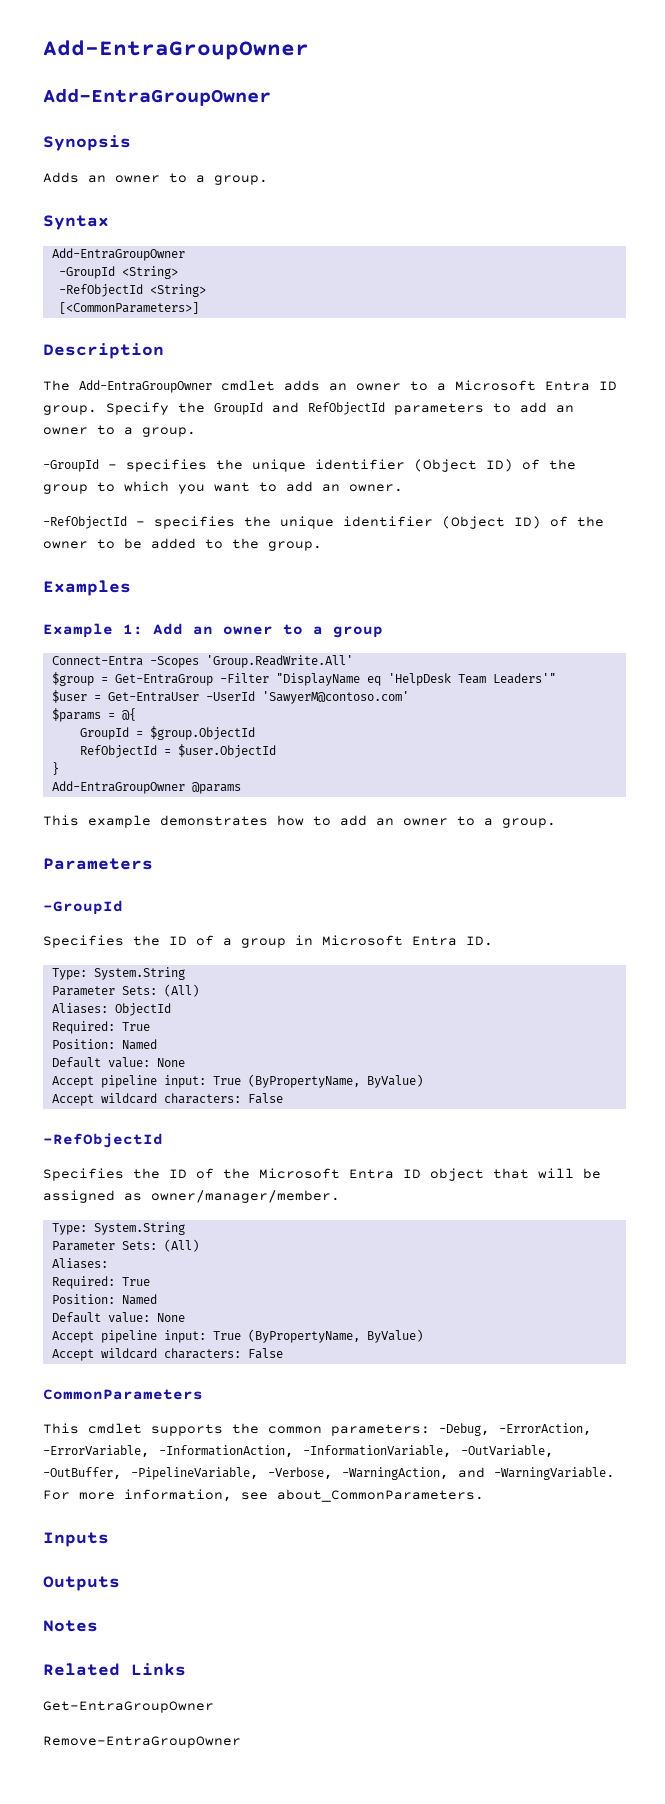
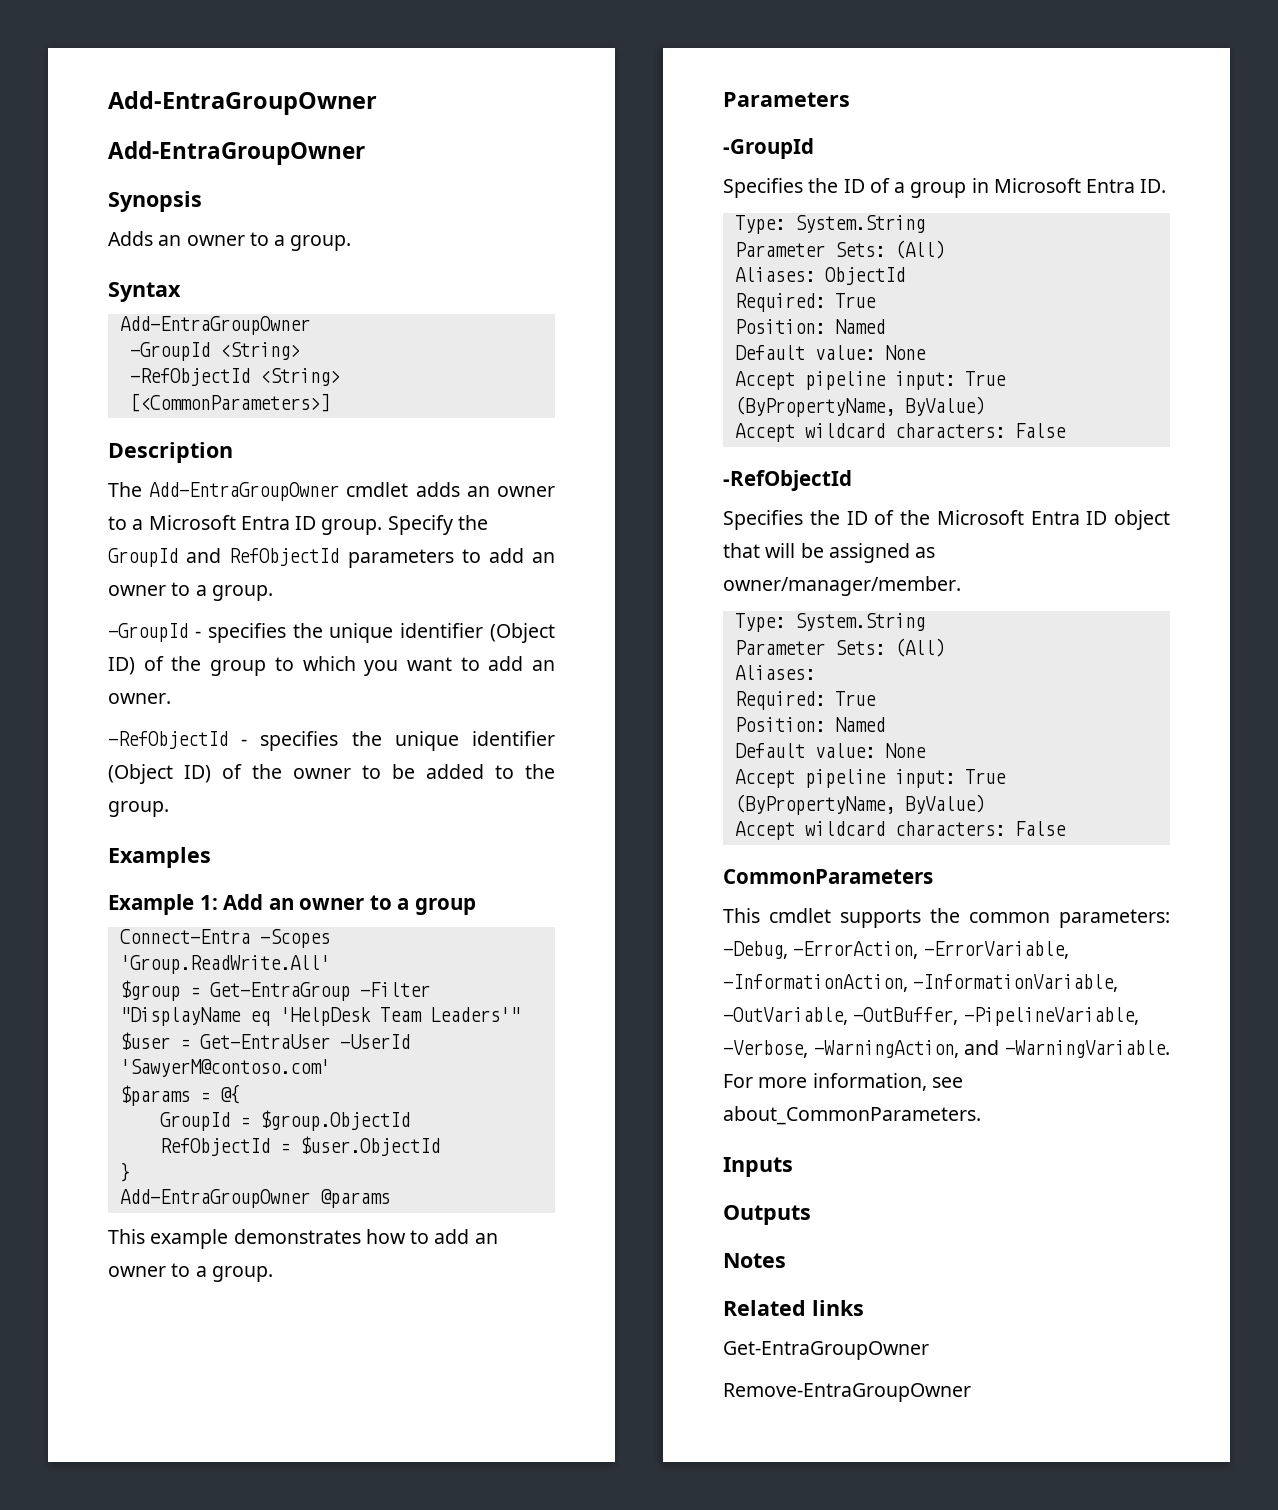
- Related Links
+ Related links

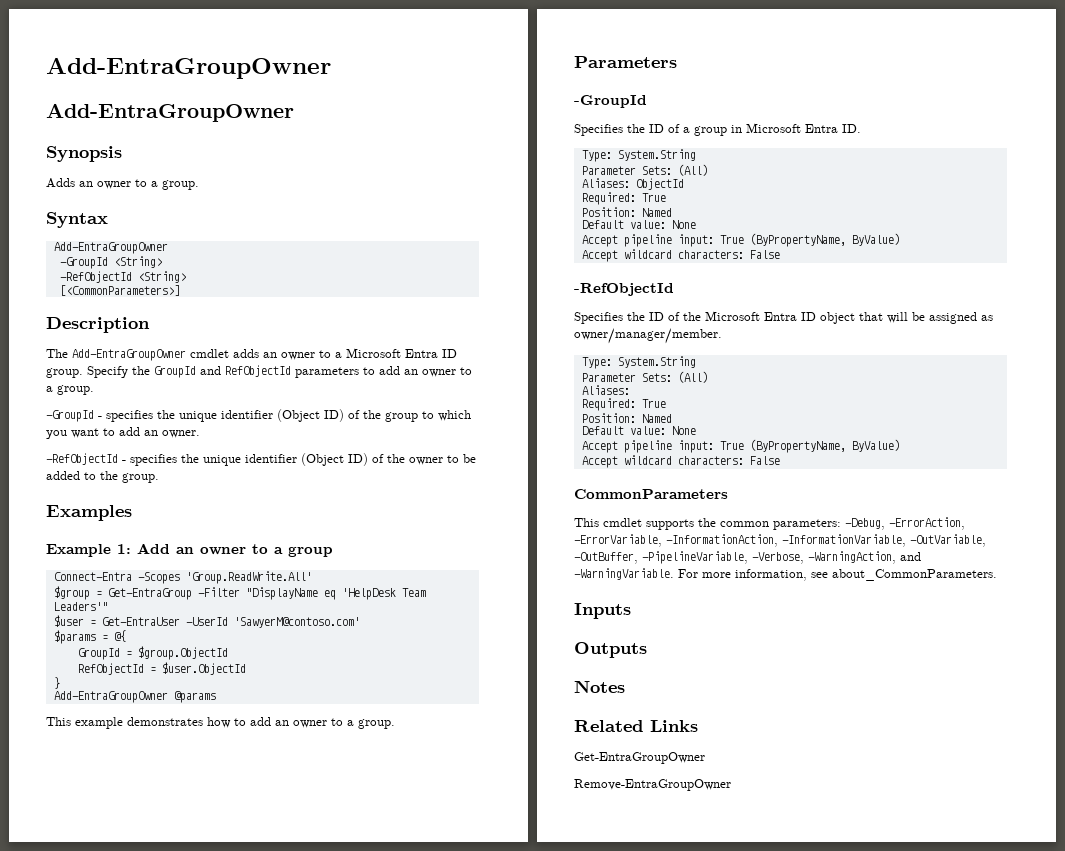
- Related links
+ Related Links

